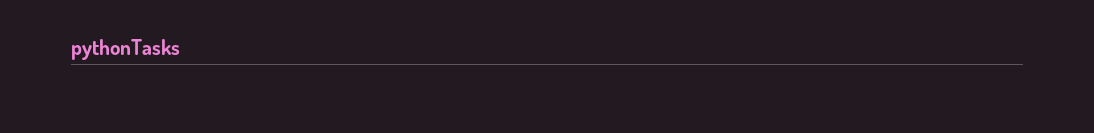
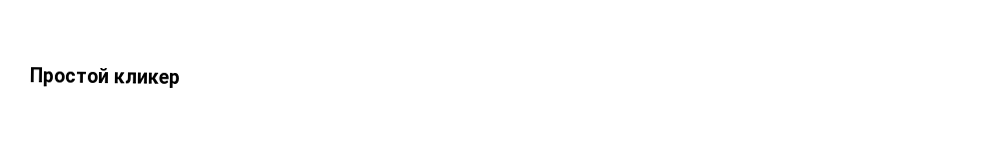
- pythonTasks
+ Простой кликер

